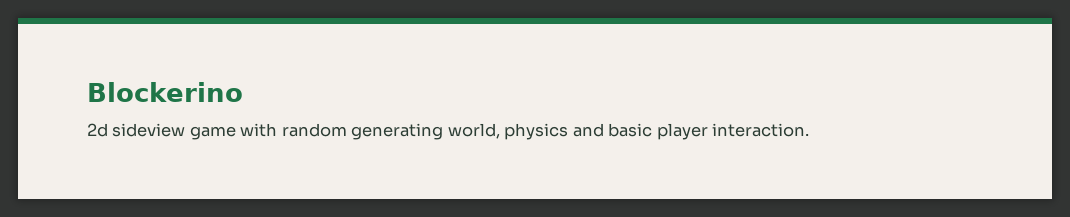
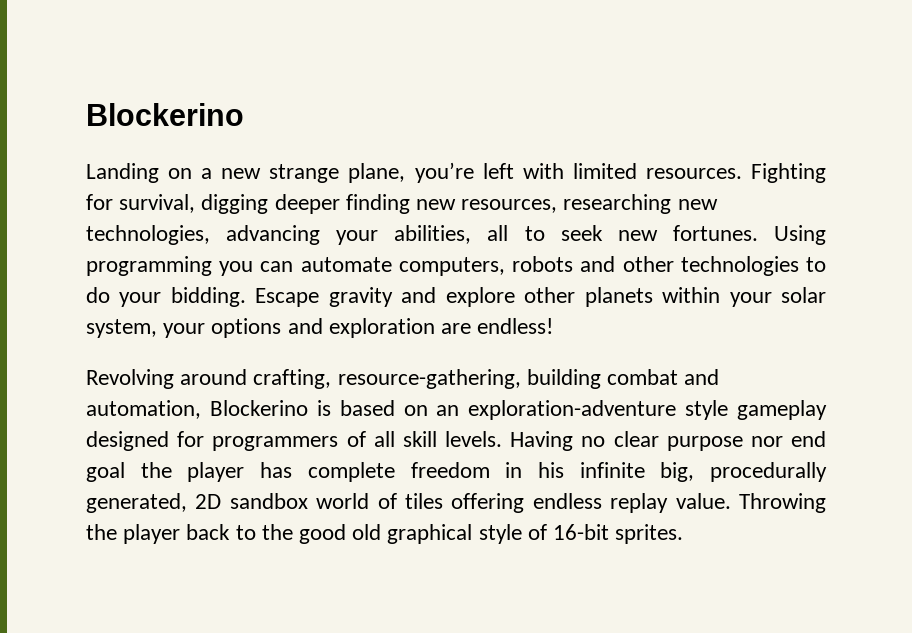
- 2d sideview game with random generating world, physics and basic player interaction.
+ Landing on a new strange plane, you’re left with limited resources. Fighting for survival, digging deeper finding new resources, researching new technologies, advancing your abilities, all to seek new fortunes. Using programming you can automate computers, robots and other technologies to do your bidding. Escape gravity and explore other planets within your solar system, your options and exploration are endless!
+ Revolving around crafting, resource-gathering, building combat and automation, Blockerino is based on an exploration-adventure style gameplay designed for programmers of all skill levels. Having no clear purpose nor end goal the player has complete freedom in his infinite big, procedurally generated, 2D sandbox world of tiles offering endless replay value. Throwing the player back to the good old graphical style of 16-bit sprites.

